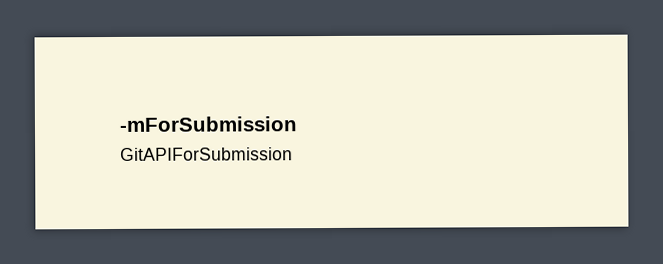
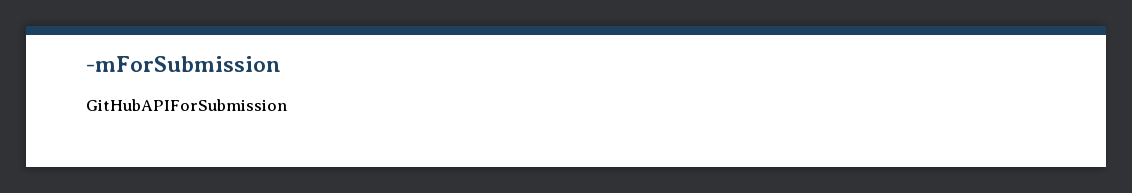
- GitAPIForSubmission
+ GitHubAPIForSubmission

